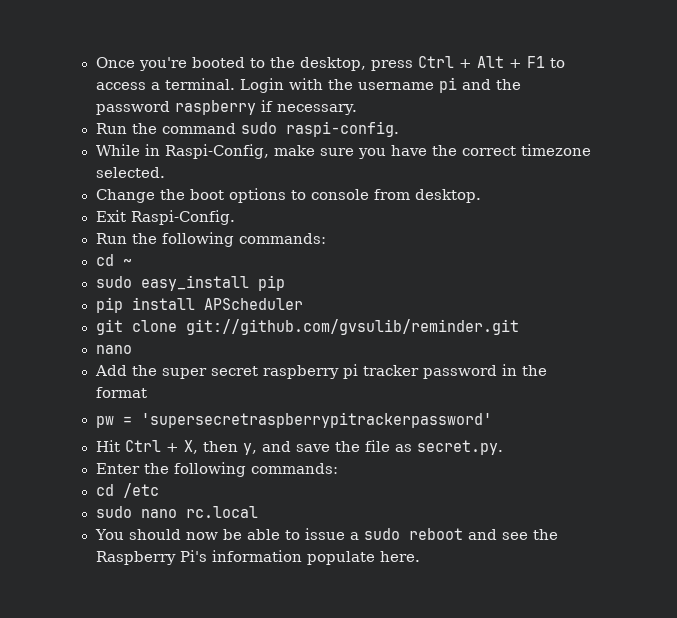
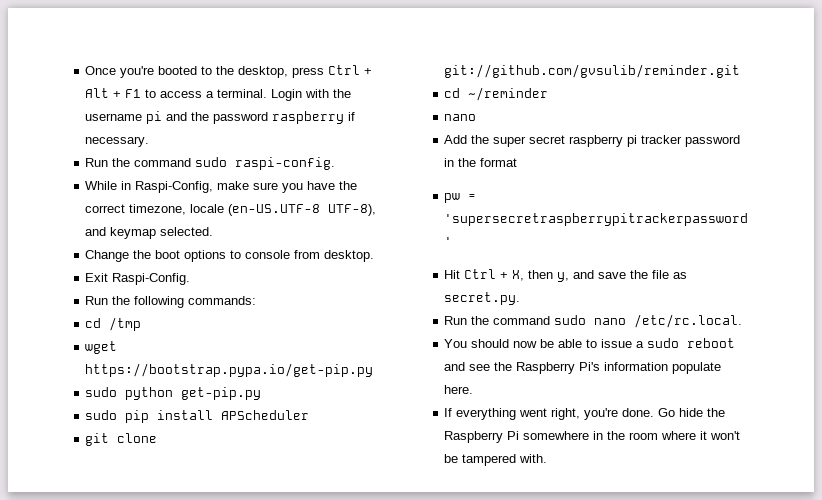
- While in Raspi-Config, make sure you have the correct timezone selected.
+ While in Raspi-Config, make sure you have the correct timezone, locale (en-US.UTF-8 UTF-8), and keymap selected.
- cd ~
- sudo easy_install pip
- pip install APScheduler
+ cd /tmp
+ wget https://bootstrap.pypa.io/get-pip.py
+ sudo python get-pip.py
+ sudo pip install APScheduler
+ cd ~/reminder
- Enter the following commands:
- cd /etc
- sudo nano rc.local
+ Run the command sudo nano /etc/rc.local.
+ If everything went right, you're done. Go hide the Raspberry Pi somewhere in the room where it won't be tampered with.

